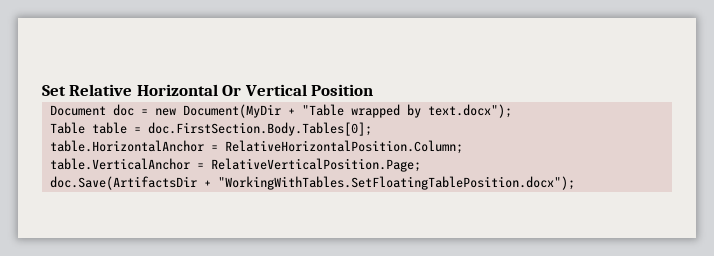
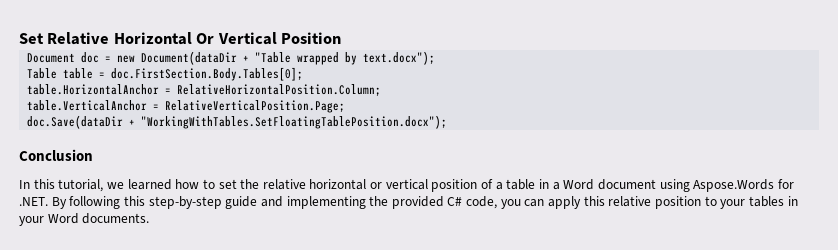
- Document doc = new Document(MyDir + "Table wrapped by text.docx");
+ Document doc = new Document(dataDir + "Table wrapped by text.docx");
- doc.Save(ArtifactsDir + "WorkingWithTables.SetFloatingTablePosition.docx");
+ doc.Save(dataDir + "WorkingWithTables.SetFloatingTablePosition.docx");
+ Conclusion
+ In this tutorial, we learned how to set the relative horizontal or vertical position of a table in a Word document using Aspose.Words for .NET. By following this step-by-step guide and implementing the provided C# code, you can apply this relative position to your tables in your Word documents.

